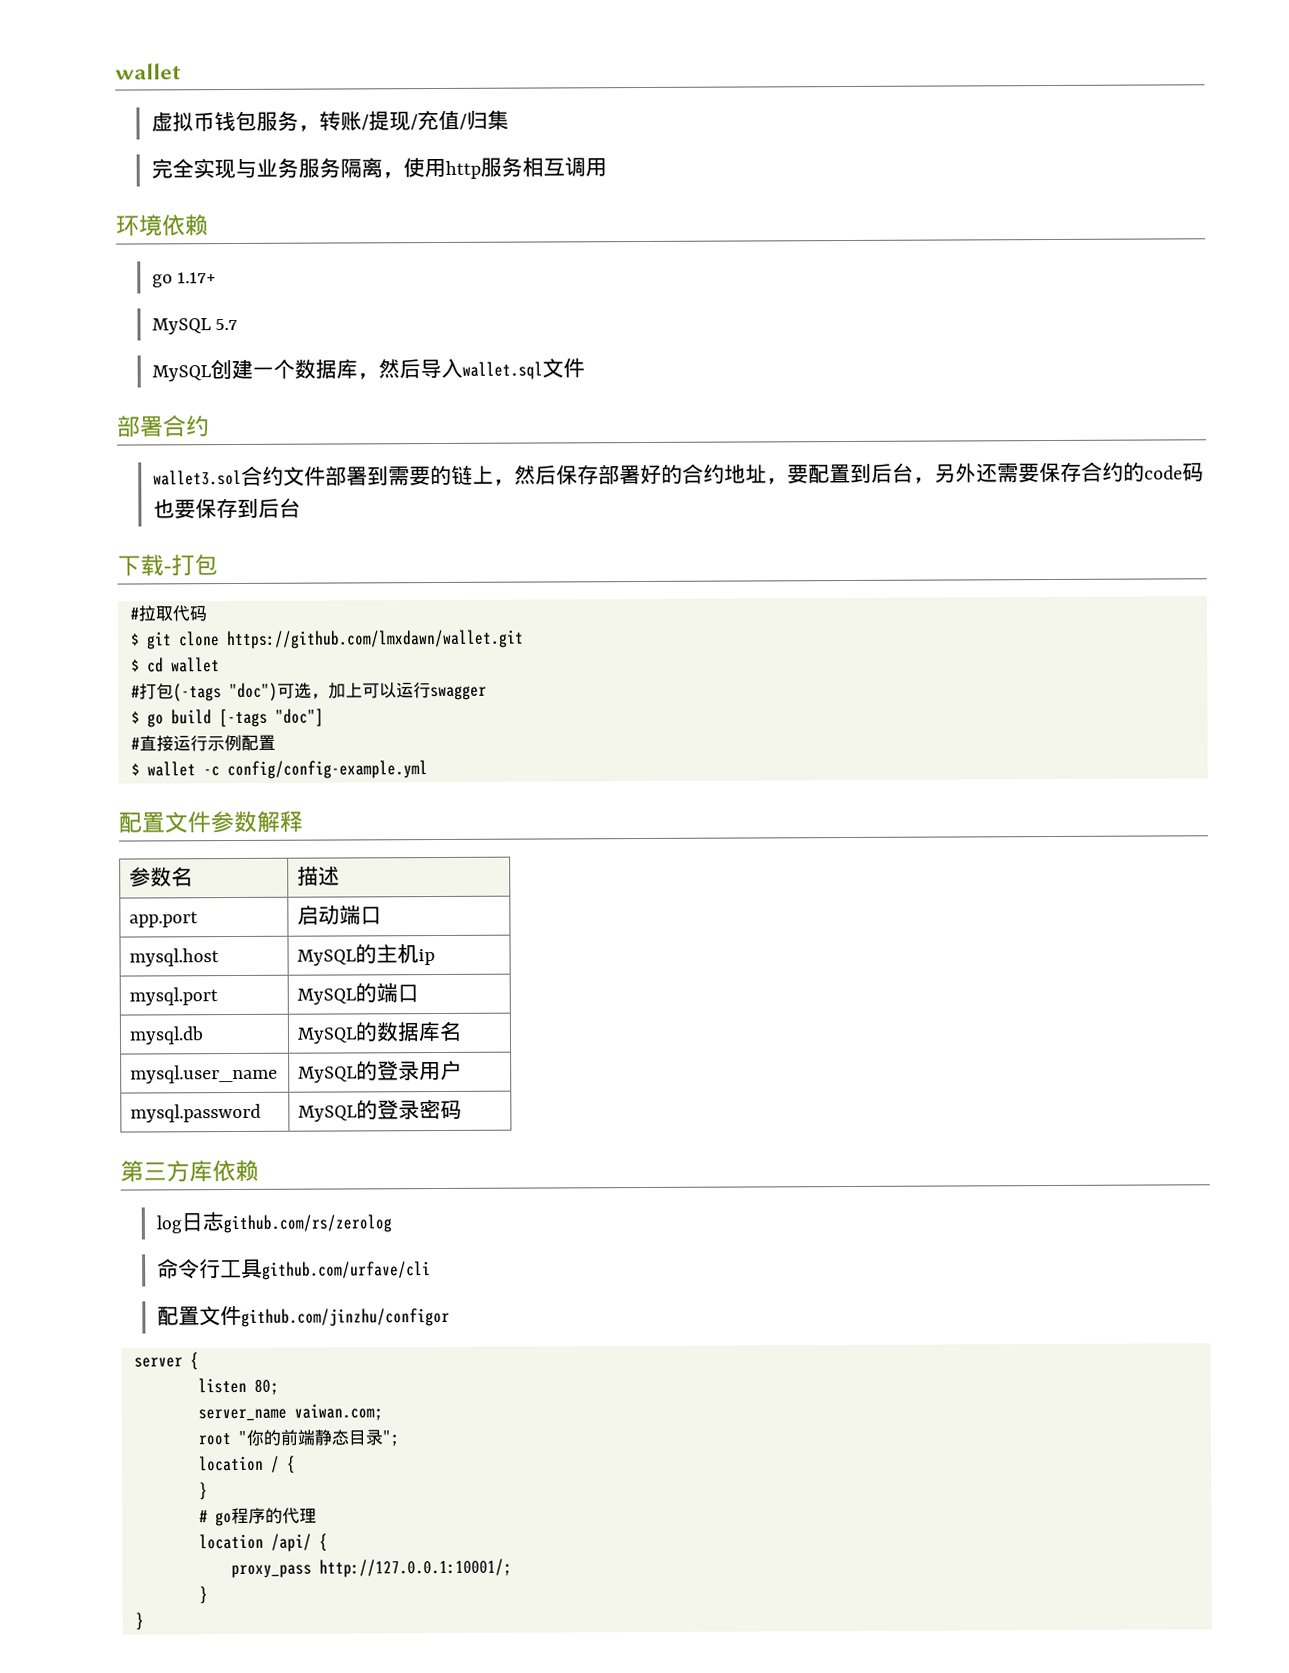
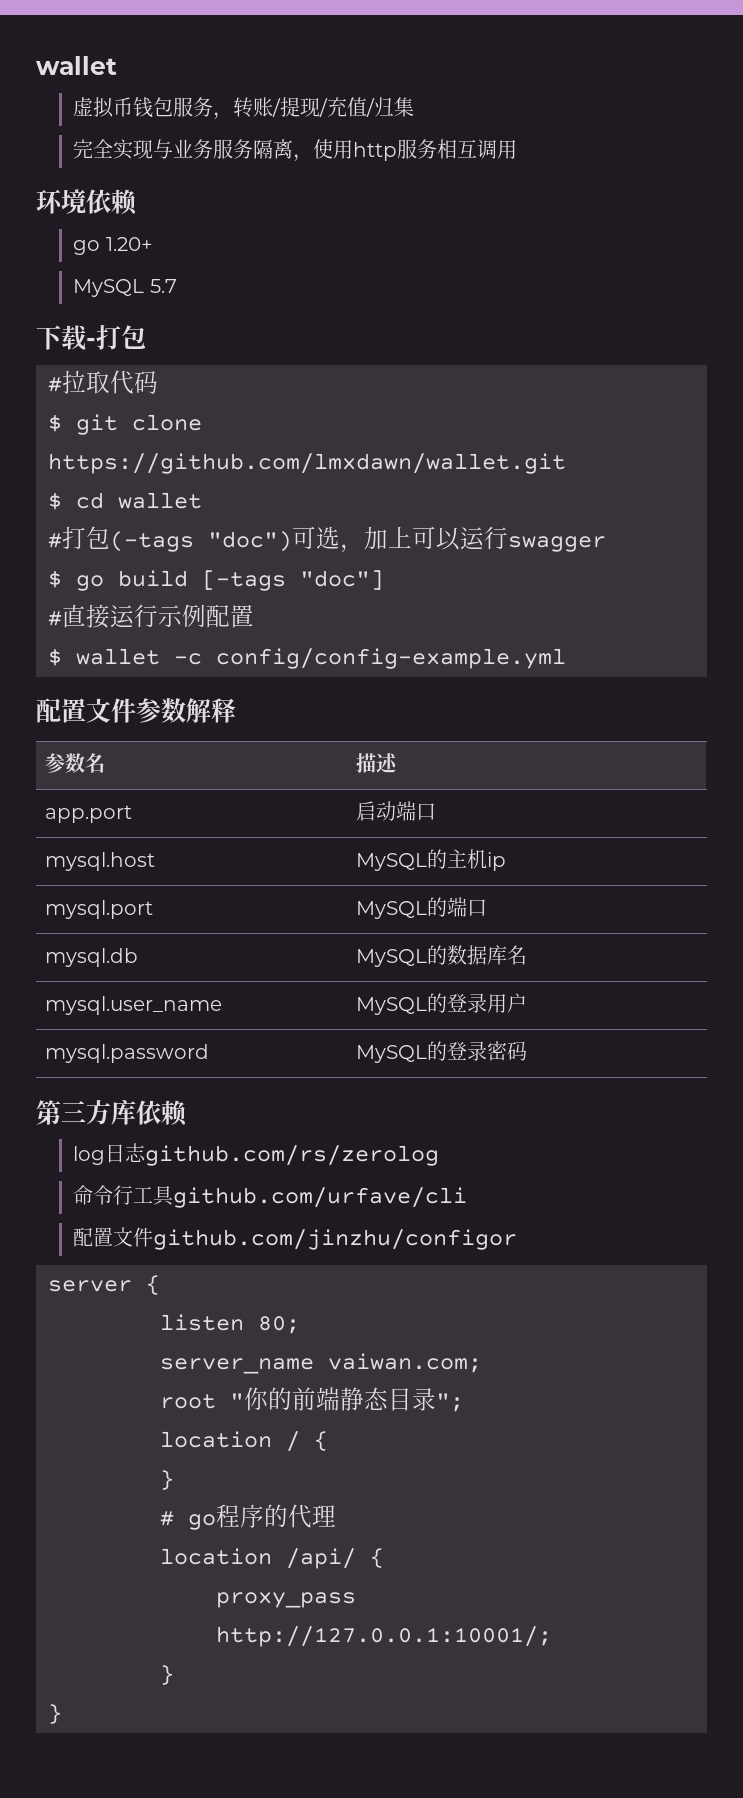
- go 1.17+
+ go 1.20+
- MySQL创建一个数据库，然后导入wallet.sql文件
- 部署合约
- wallet3.sol合约文件部署到需要的链上，然后保存部署好的合约地址，要配置到后台，另外还需要保存合约的code码也要保存到后台

